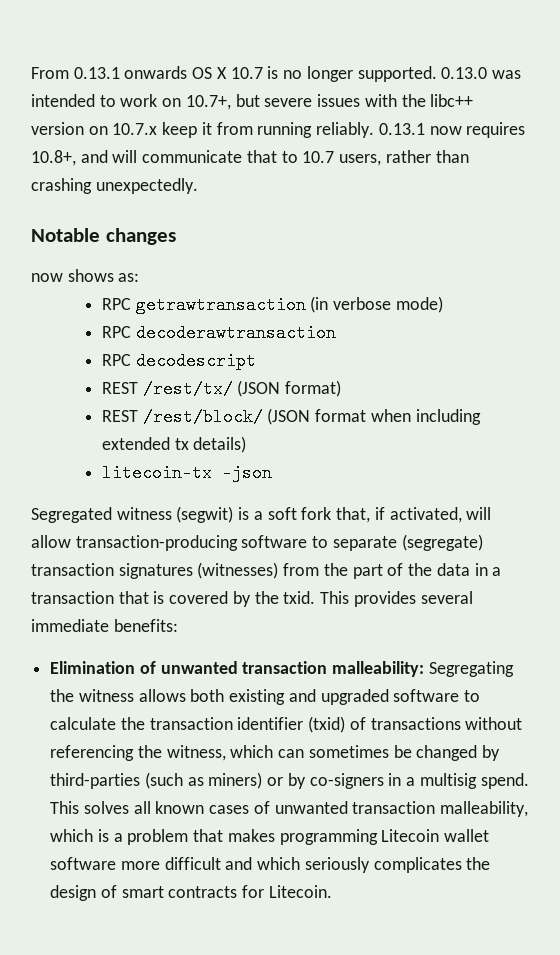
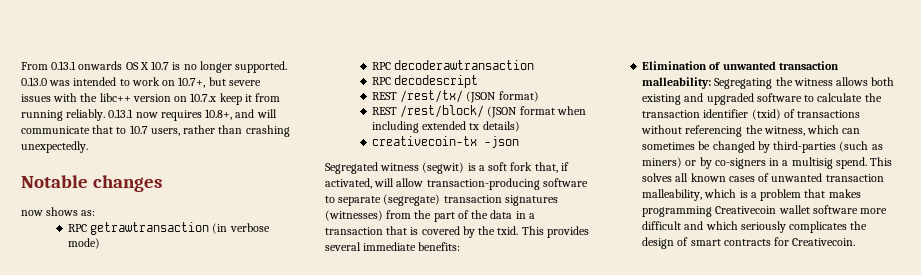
- litecoin-tx -json
+ creativecoin-tx -json
- This solves all known cases of unwanted transaction malleability, which is a problem that makes programming Litecoin wallet software more difficult and which seriously complicates the design of smart contracts for Litecoin.
+ This solves all known cases of unwanted transaction malleability, which is a problem that makes programming Creativecoin wallet software more difficult and which seriously complicates the design of smart contracts for Creativecoin.

